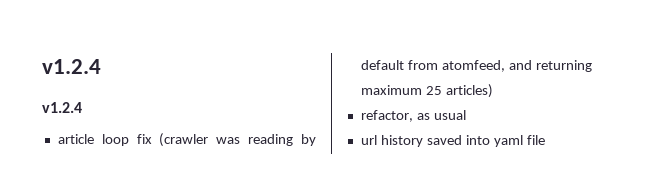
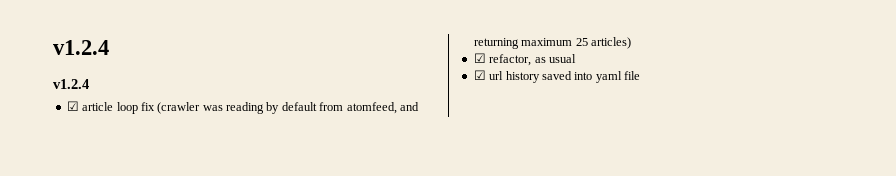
- article loop fix (crawler was reading by default from atomfeed, and returning maximum 25 articles)
+ ☑ article loop fix (crawler was reading by default from atomfeed, and returning maximum 25 articles)
- refactor, as usual
+ ☑ refactor, as usual
- url history saved into yaml file
+ ☑ url history saved into yaml file

